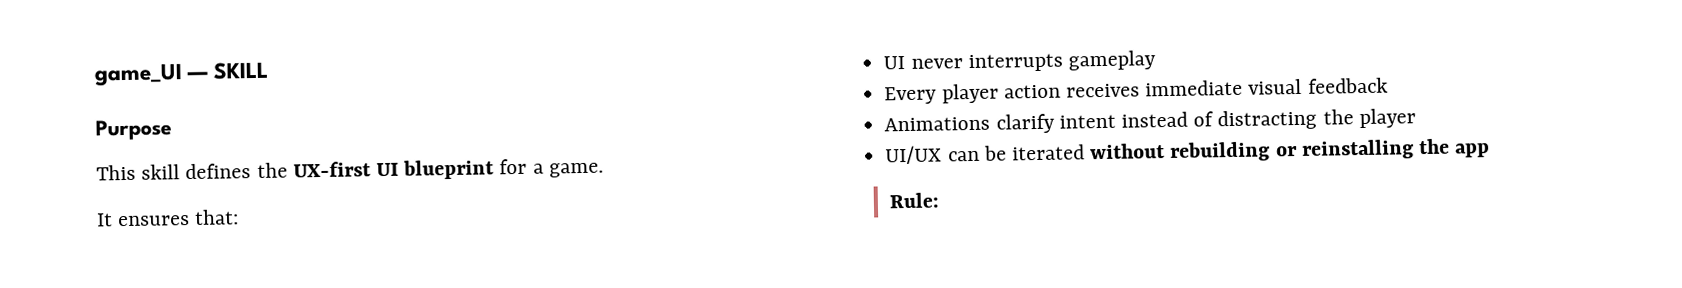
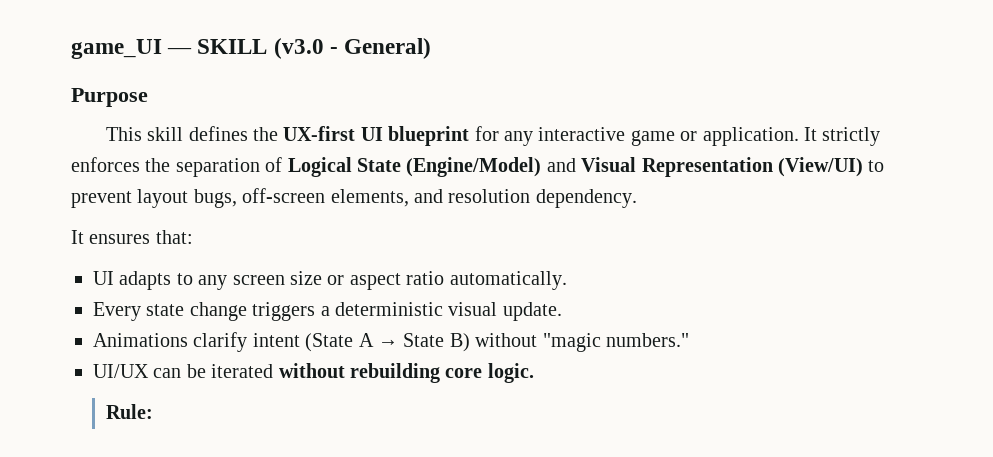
- game_UI — SKILL
+ game_UI — SKILL (v3.0 - General)
- This skill defines the UX-first UI blueprint for a game.
+ This skill defines the UX-first UI blueprint for any interactive game or application. It strictly enforces the separation of Logical State (Engine/Model) and Visual Representation (View/UI) to prevent layout bugs, off-screen elements, and resolution dependency.
  It ensures that:
- UI never interrupts gameplay
- Every player action receives immediate visual feedback
- Animations clarify intent instead of distracting the player
+ UI adapts to any screen size or aspect ratio automatically.
+ Every state change triggers a deterministic visual update.
+ Animations clarify intent (State A → State B) without "magic numbers."
- UI/UX can be iterated without rebuilding or reinstalling the app
+ UI/UX can be iterated without rebuilding core logic.

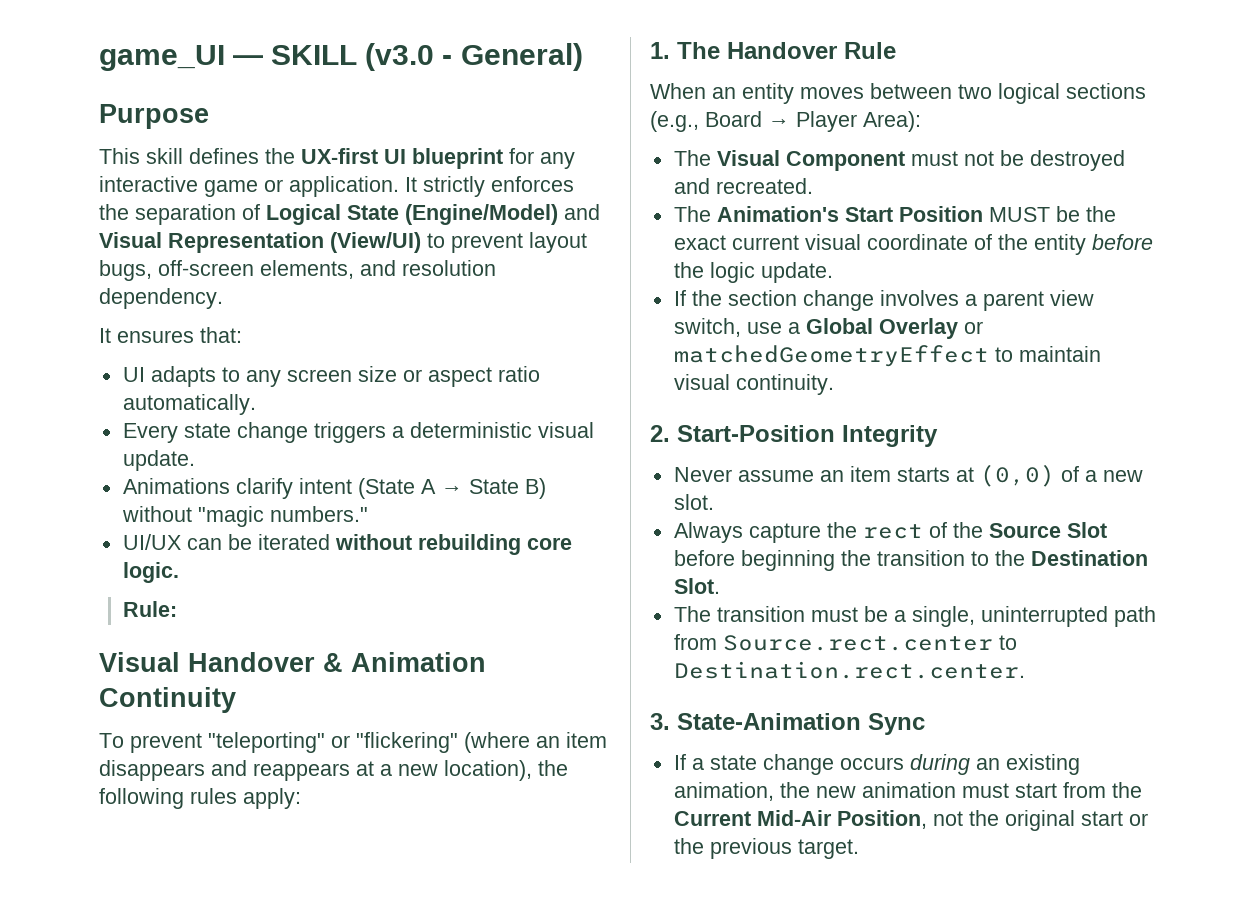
+ Visual Handover & Animation Continuity
+ To prevent "teleporting" or "flickering" (where an item disappears and reappears at a new location), the following rules apply:
+ 1. The Handover Rule
+ When an entity moves between two logical sections (e.g., Board → Player Area):
+ The Visual Component must not be destroyed and recreated.
+ The Animation's Start Position MUST be the exact current visual coordinate of the entity before the logic update.
+ If the section change involves a parent view switch, use a Global Overlay or matchedGeometryEffect to maintain visual continuity.
+ 2. Start-Position Integrity
+ Never assume an item starts at (0,0) of a new slot.
+ Always capture the rect of the Source Slot before beginning the transition to the Destination Slot.
+ The transition must be a single, uninterrupted path from Source.rect.center to Destination.rect.center.
+ 3. State-Animation Sync
+ If a state change occurs during an existing animation, the new animation must start from the Current Mid-Air Position, not the original start or the previous target.

